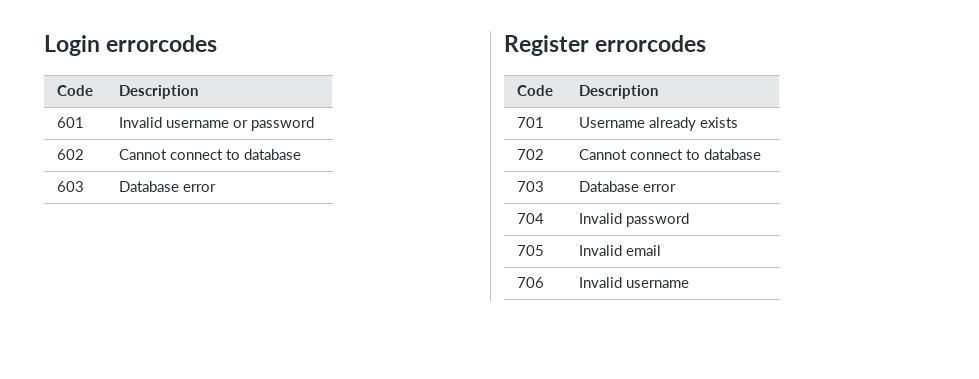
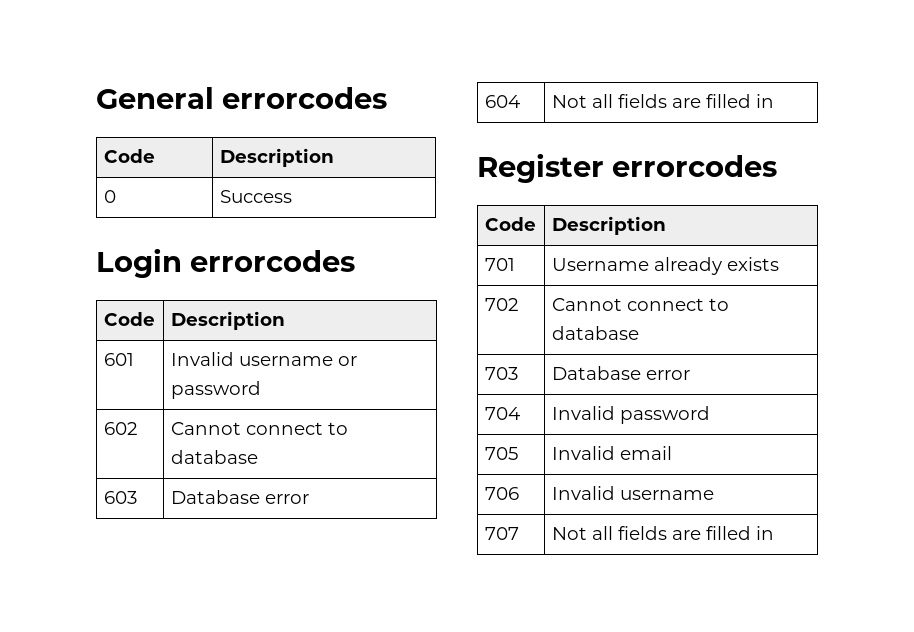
+ General errorcodes
+ Code | Description
+ 0 | Success
+ 604 | Not all fields are filled in
+ 707 | Not all fields are filled in

